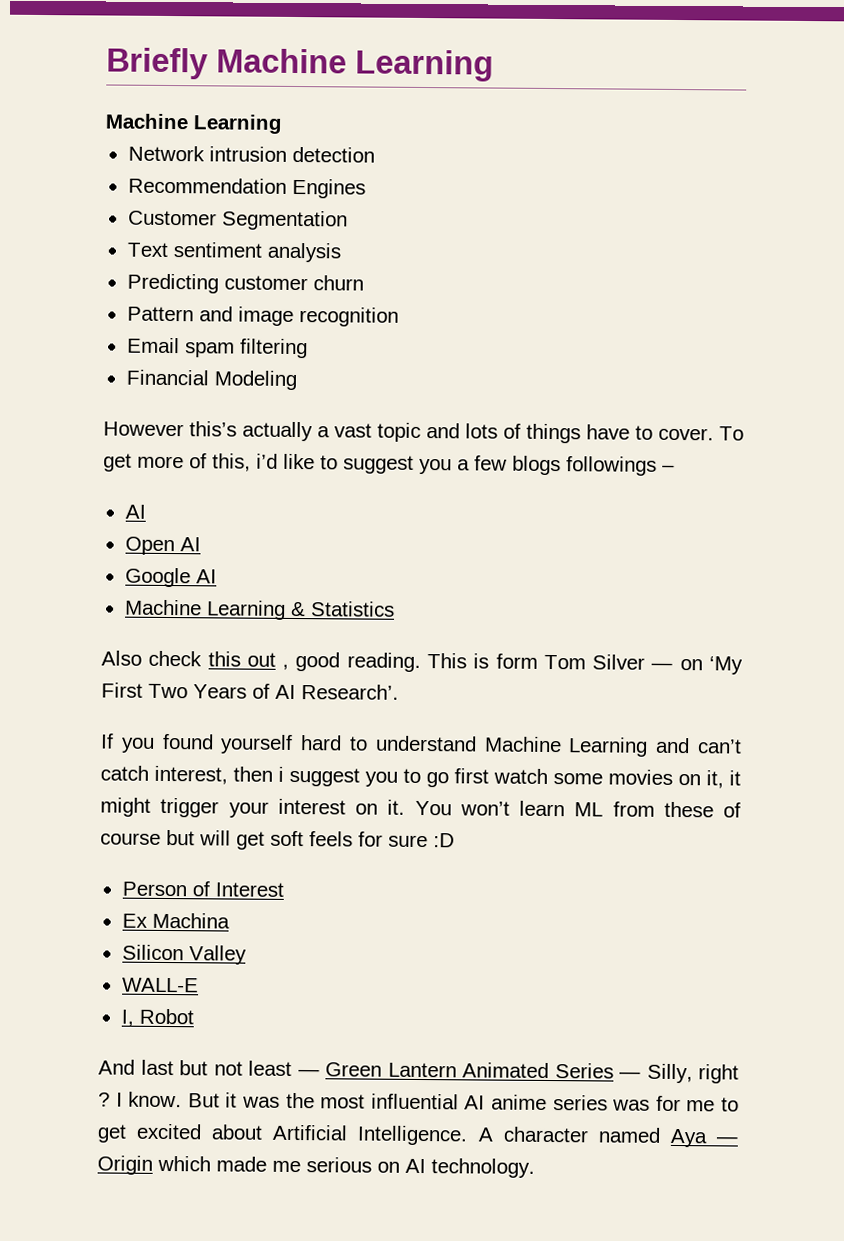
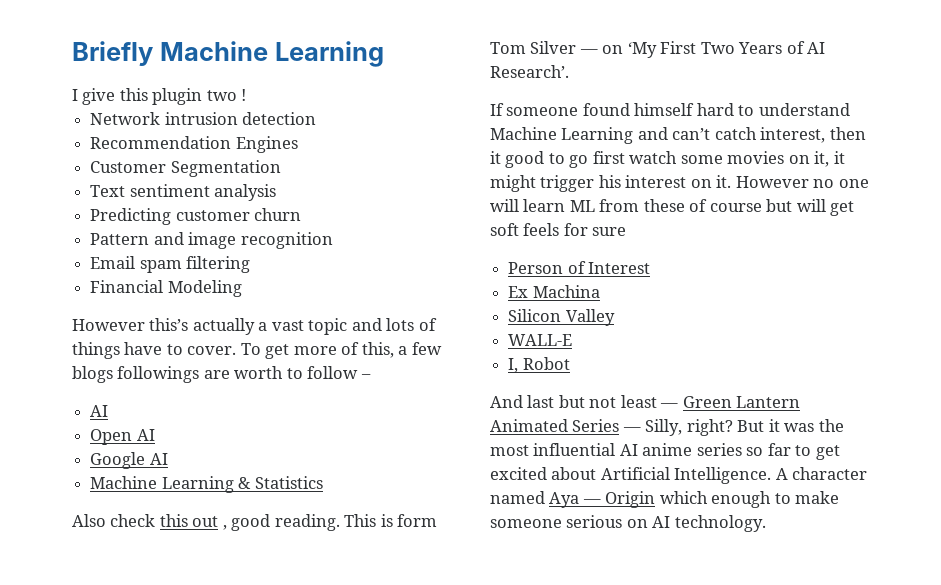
  Briefly Machine Learning
- Machine Learning
+ I give this plugin two !
- To get more of this, i’d like to suggest you a few blogs followings –
+ To get more of this, a few blogs followings are worth to follow –
- If you found yourself hard to understand Machine Learning and can’t catch interest, then i suggest you to go first watch some movies on it, it might trigger your interest on it.
+ If someone found himself hard to understand Machine Learning and can’t catch interest, then it good to go first watch some movies on it, it might trigger his interest on it.
- You won’t learn ML from these of course but will get soft feels for sure :D
+ However no one will learn ML from these of course but will get soft feels for sure
- And last but not least — Green Lantern Animated Series — Silly, right ? I know.
+ And last but not least — Green Lantern Animated Series — Silly, right?
- But it was the most influential AI anime series was for me to get excited about Artificial Intelligence.
+ But it was the most influential AI anime series so far to get excited about Artificial Intelligence.
- A character named Aya — Origin which made me serious on AI technology.
+ A character named Aya — Origin which enough to make someone serious on AI technology.

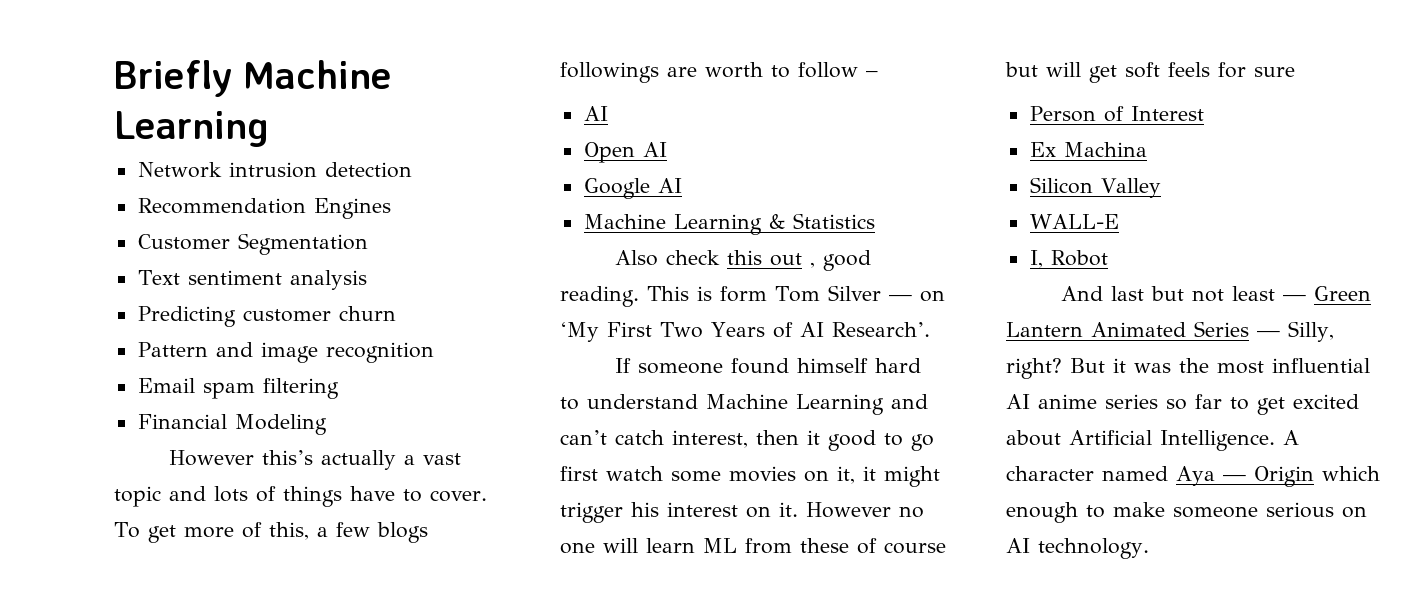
- I give this plugin two !

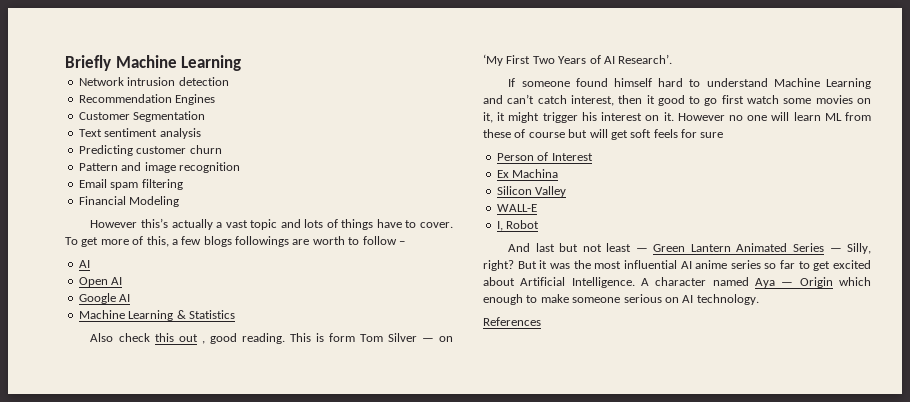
+ References

